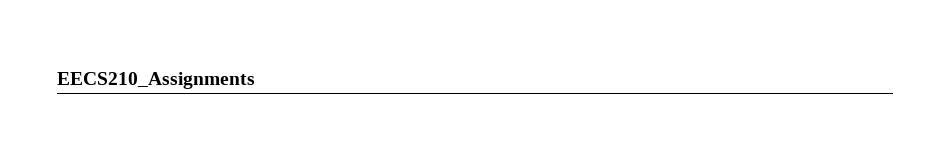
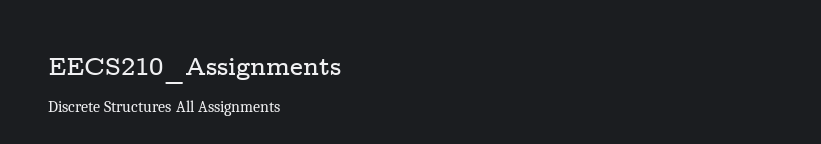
+ Discrete Structures All Assignments

